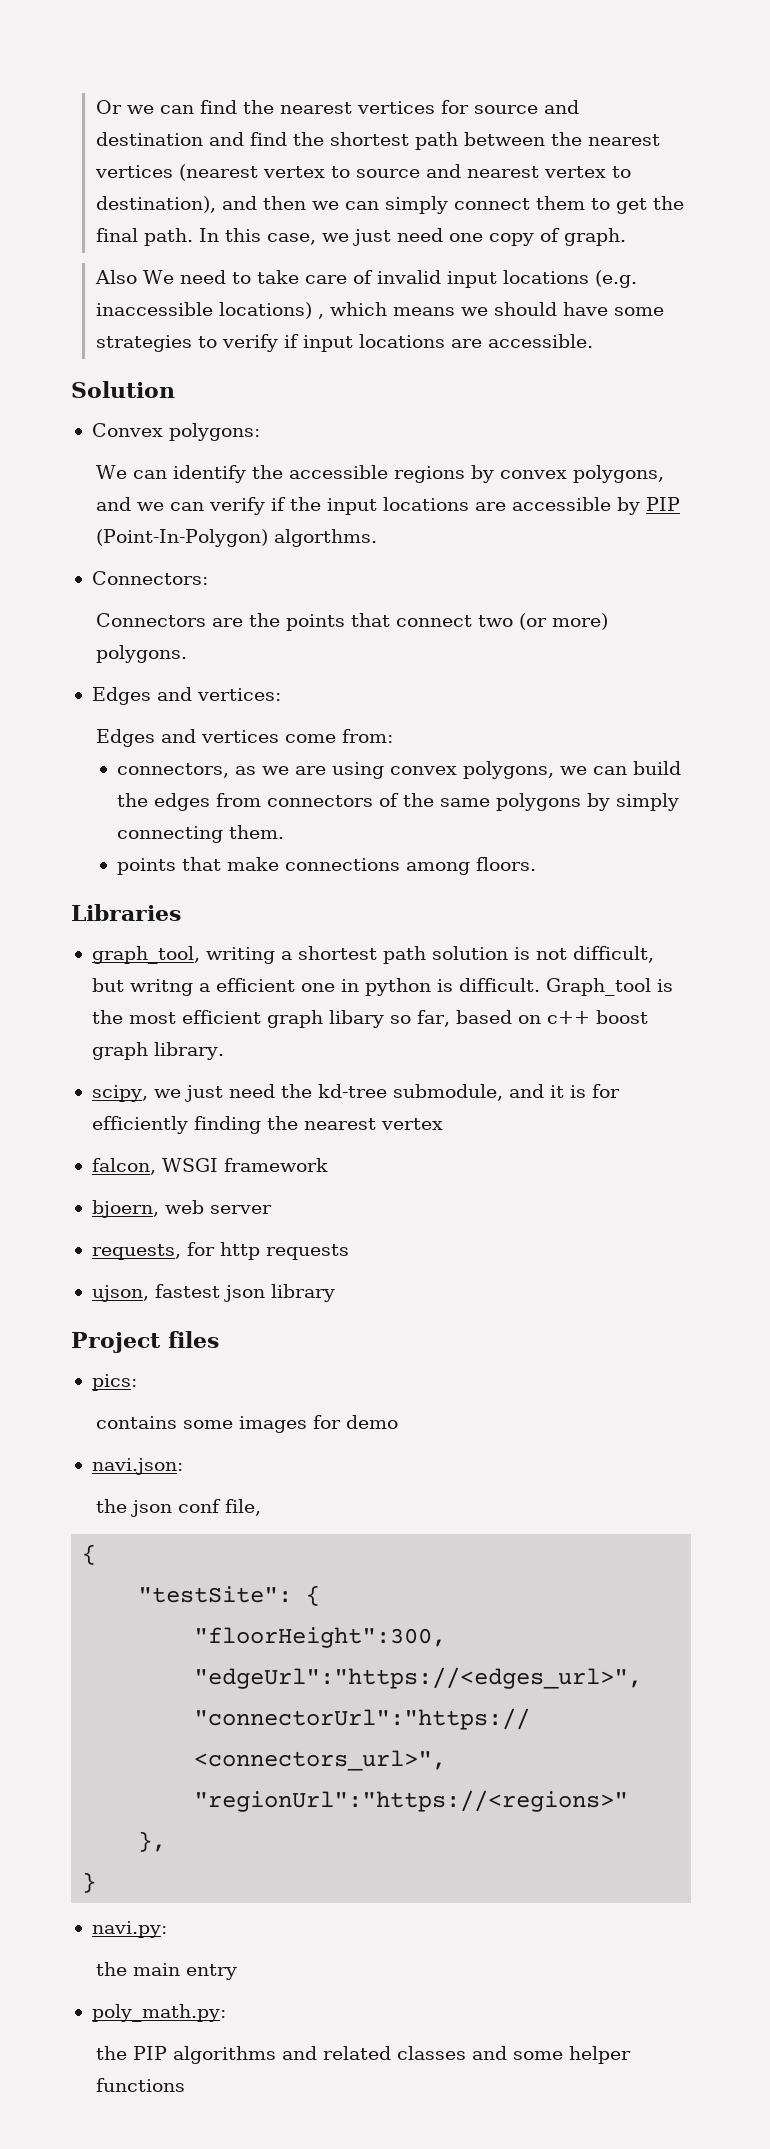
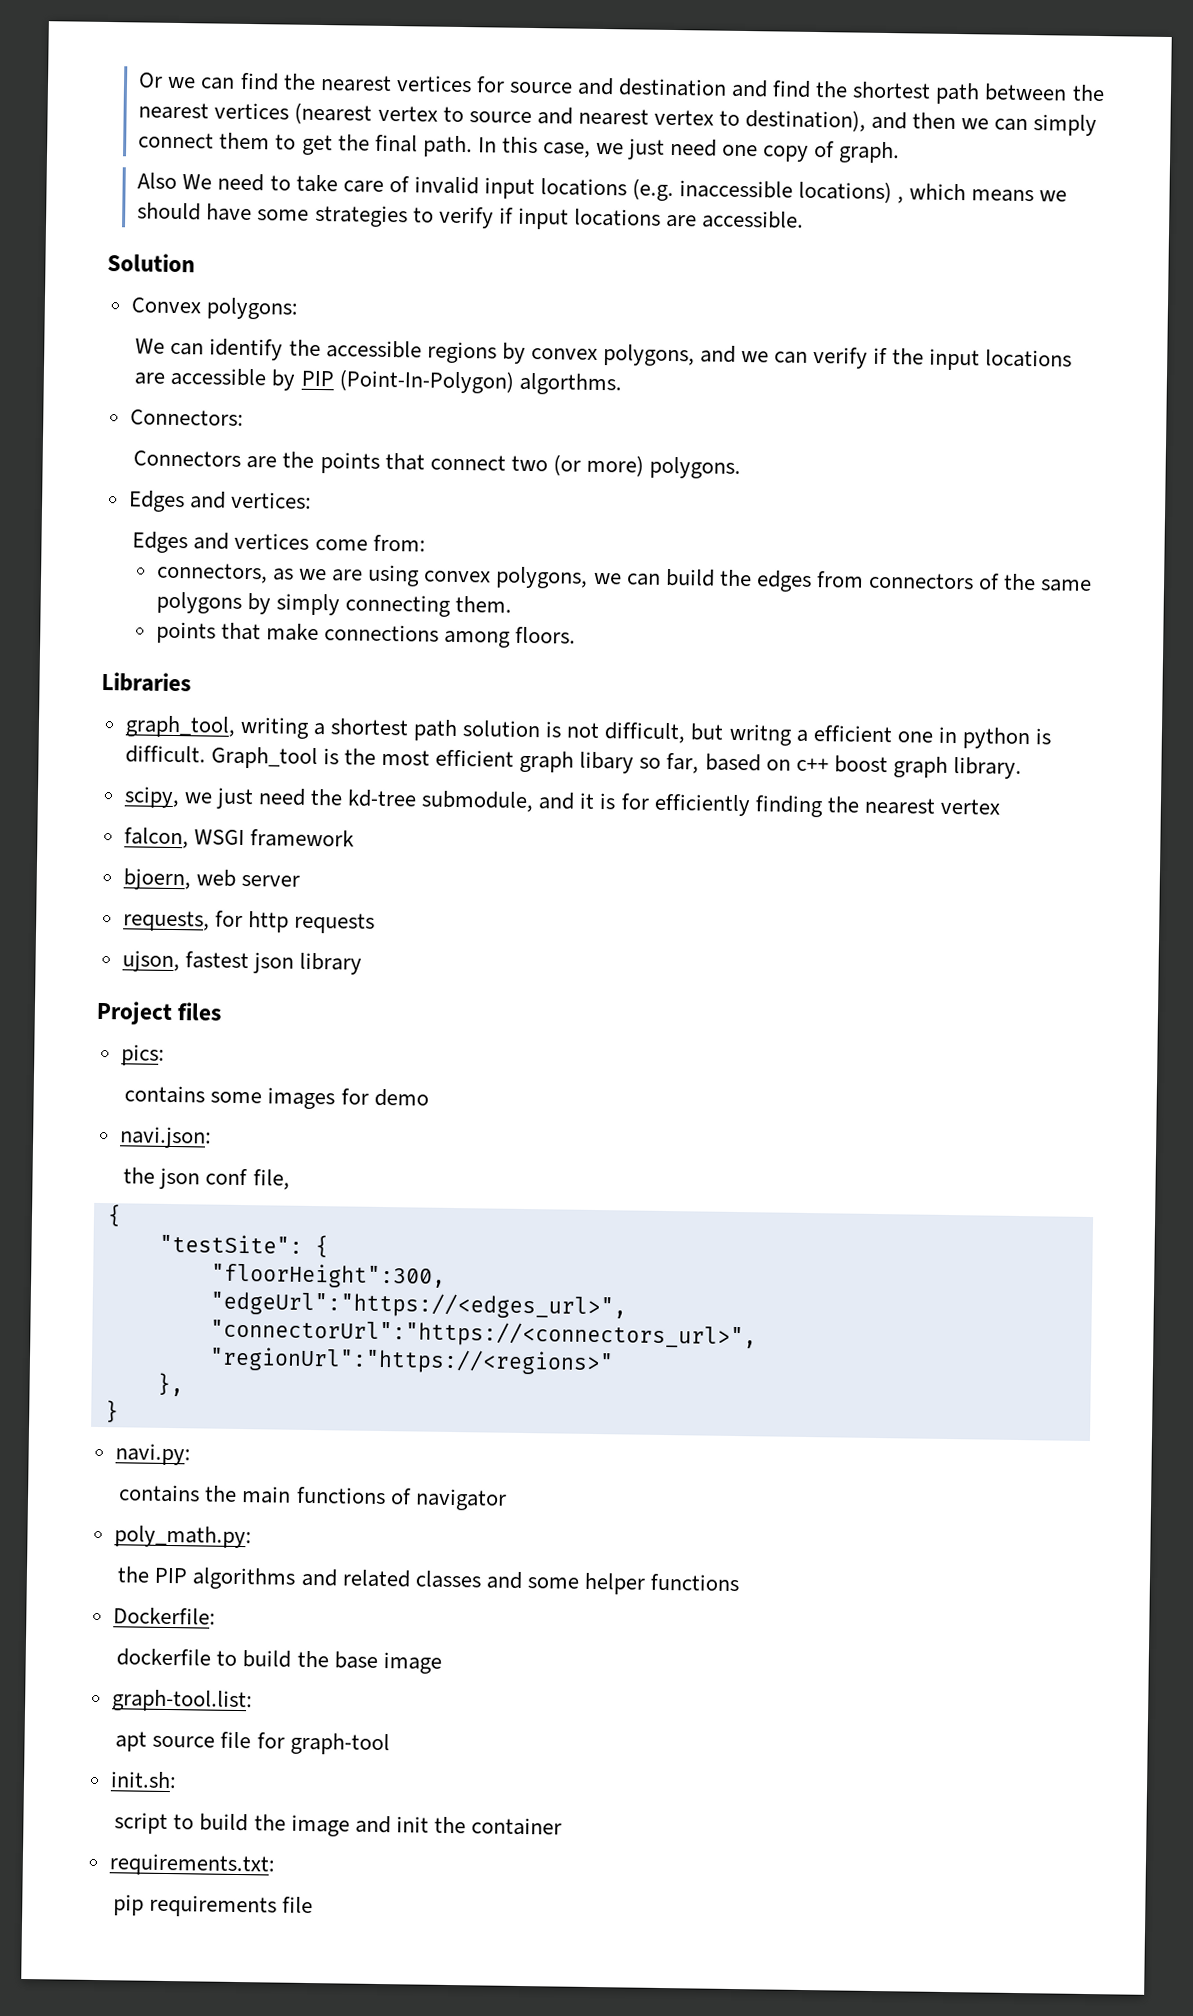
- the main entry
+ contains the main functions of navigator
+ Dockerfile:
+ dockerfile to build the base image
+ graph-tool.list:
+ apt source file for graph-tool
+ init.sh:
+ script to build the image and init the container
+ requirements.txt:
+ pip requirements file

